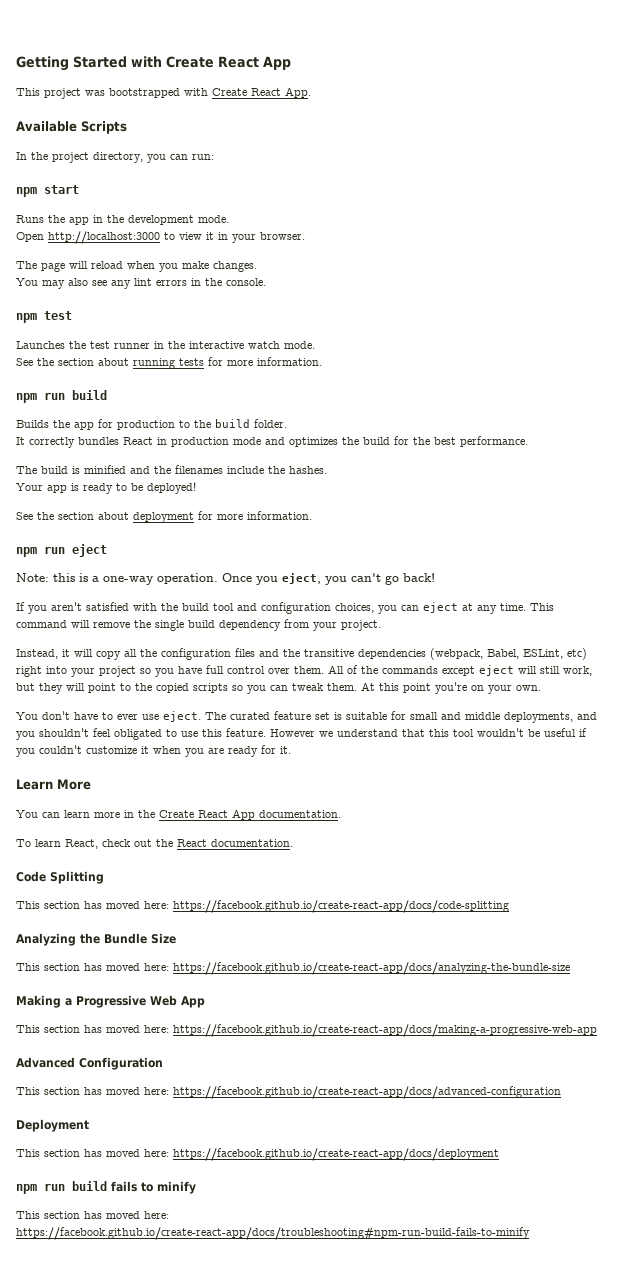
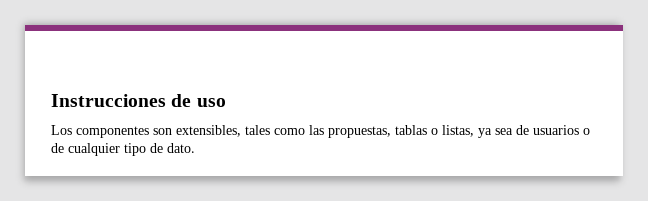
- Getting Started with Create React App
- This project was bootstrapped with Create React App.
- Available Scripts
- In the project directory, you can run:
- npm start
- Runs the app in the development mode.
- Open http://localhost:3000 to view it in your browser.
- The page will reload when you make changes.
- You may also see any lint errors in the console.
- npm test
- Launches the test runner in the interactive watch mode.
- See the section about running tests for more information.
- npm run build
- Builds the app for production to the build folder.
- It correctly bundles React in production mode and optimizes the build for the best performance.
- The build is minified and the filenames include the hashes.
- Your app is ready to be deployed!
- See the section about deployment for more information.
- npm run eject
- Note: this is a one-way operation. Once you eject, you can't go back!
- If you aren't satisfied with the build tool and configuration choices, you can eject at any time. This command will remove the single build dependency from your project.
- Instead, it will copy all the configuration files and the transitive dependencies (webpack, Babel, ESLint, etc) right into your project so you have full control over them. All of the commands except eject will still work, but they will point to the copied scripts so you can tweak them. At this point you're on your own.
- You don't have to ever use eject. The curated feature set is suitable for small and middle deployments, and you shouldn't feel obligated to use this feature. However we understand that this tool wouldn't be useful if you couldn't customize it when you are ready for it.
- Learn More
- You can learn more in the Create React App documentation.
- To learn React, check out the React documentation.
- Code Splitting
- This section has moved here: https://facebook.github.io/create-react-app/docs/code-splitting
- Analyzing the Bundle Size
- This section has moved here: https://facebook.github.io/create-react-app/docs/analyzing-the-bundle-size
- Making a Progressive Web App
- This section has moved here: https://facebook.github.io/create-react-app/docs/making-a-progressive-web-app
- Advanced Configuration
- This section has moved here: https://facebook.github.io/create-react-app/docs/advanced-configuration
- Deployment
- This section has moved here: https://facebook.github.io/create-react-app/docs/deployment
- npm run build fails to minify
- This section has moved here: https://facebook.github.io/create-react-app/docs/troubleshooting#npm-run-build-fails-to-minify
+ Instrucciones de uso
+ Los componentes son extensibles, tales como las propuestas, tablas o listas, ya sea de usuarios o de cualquier tipo de dato.

